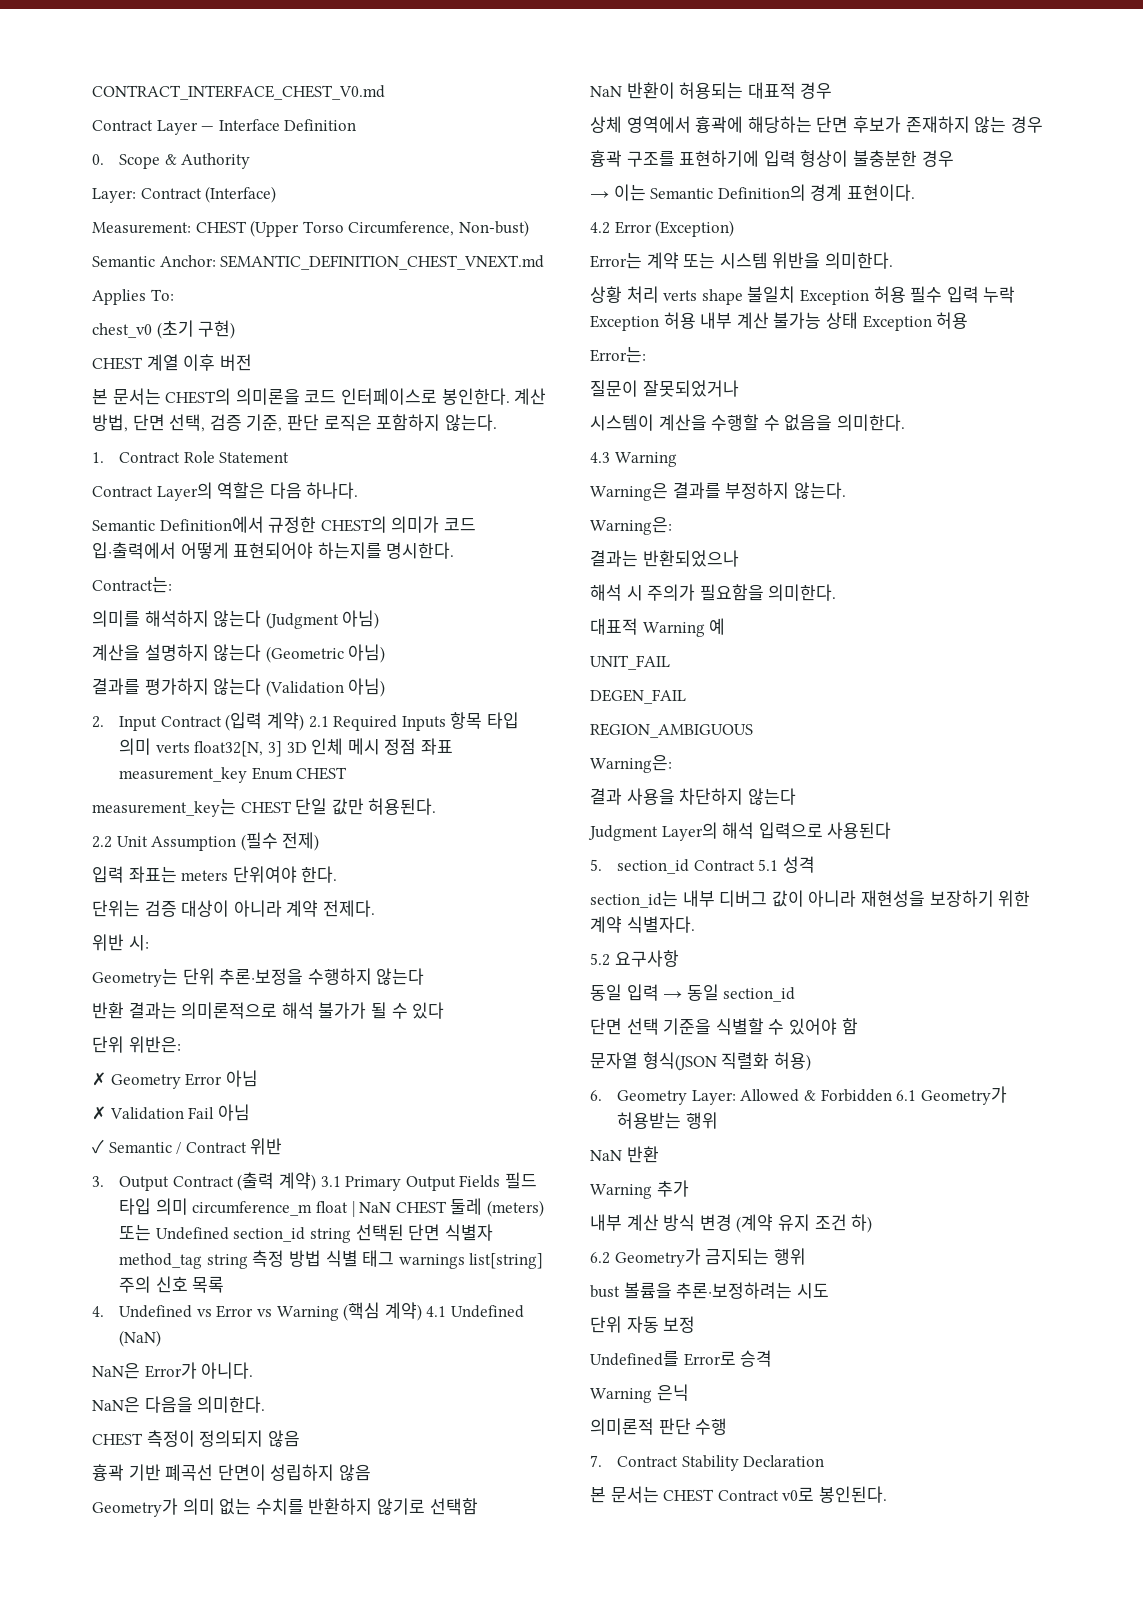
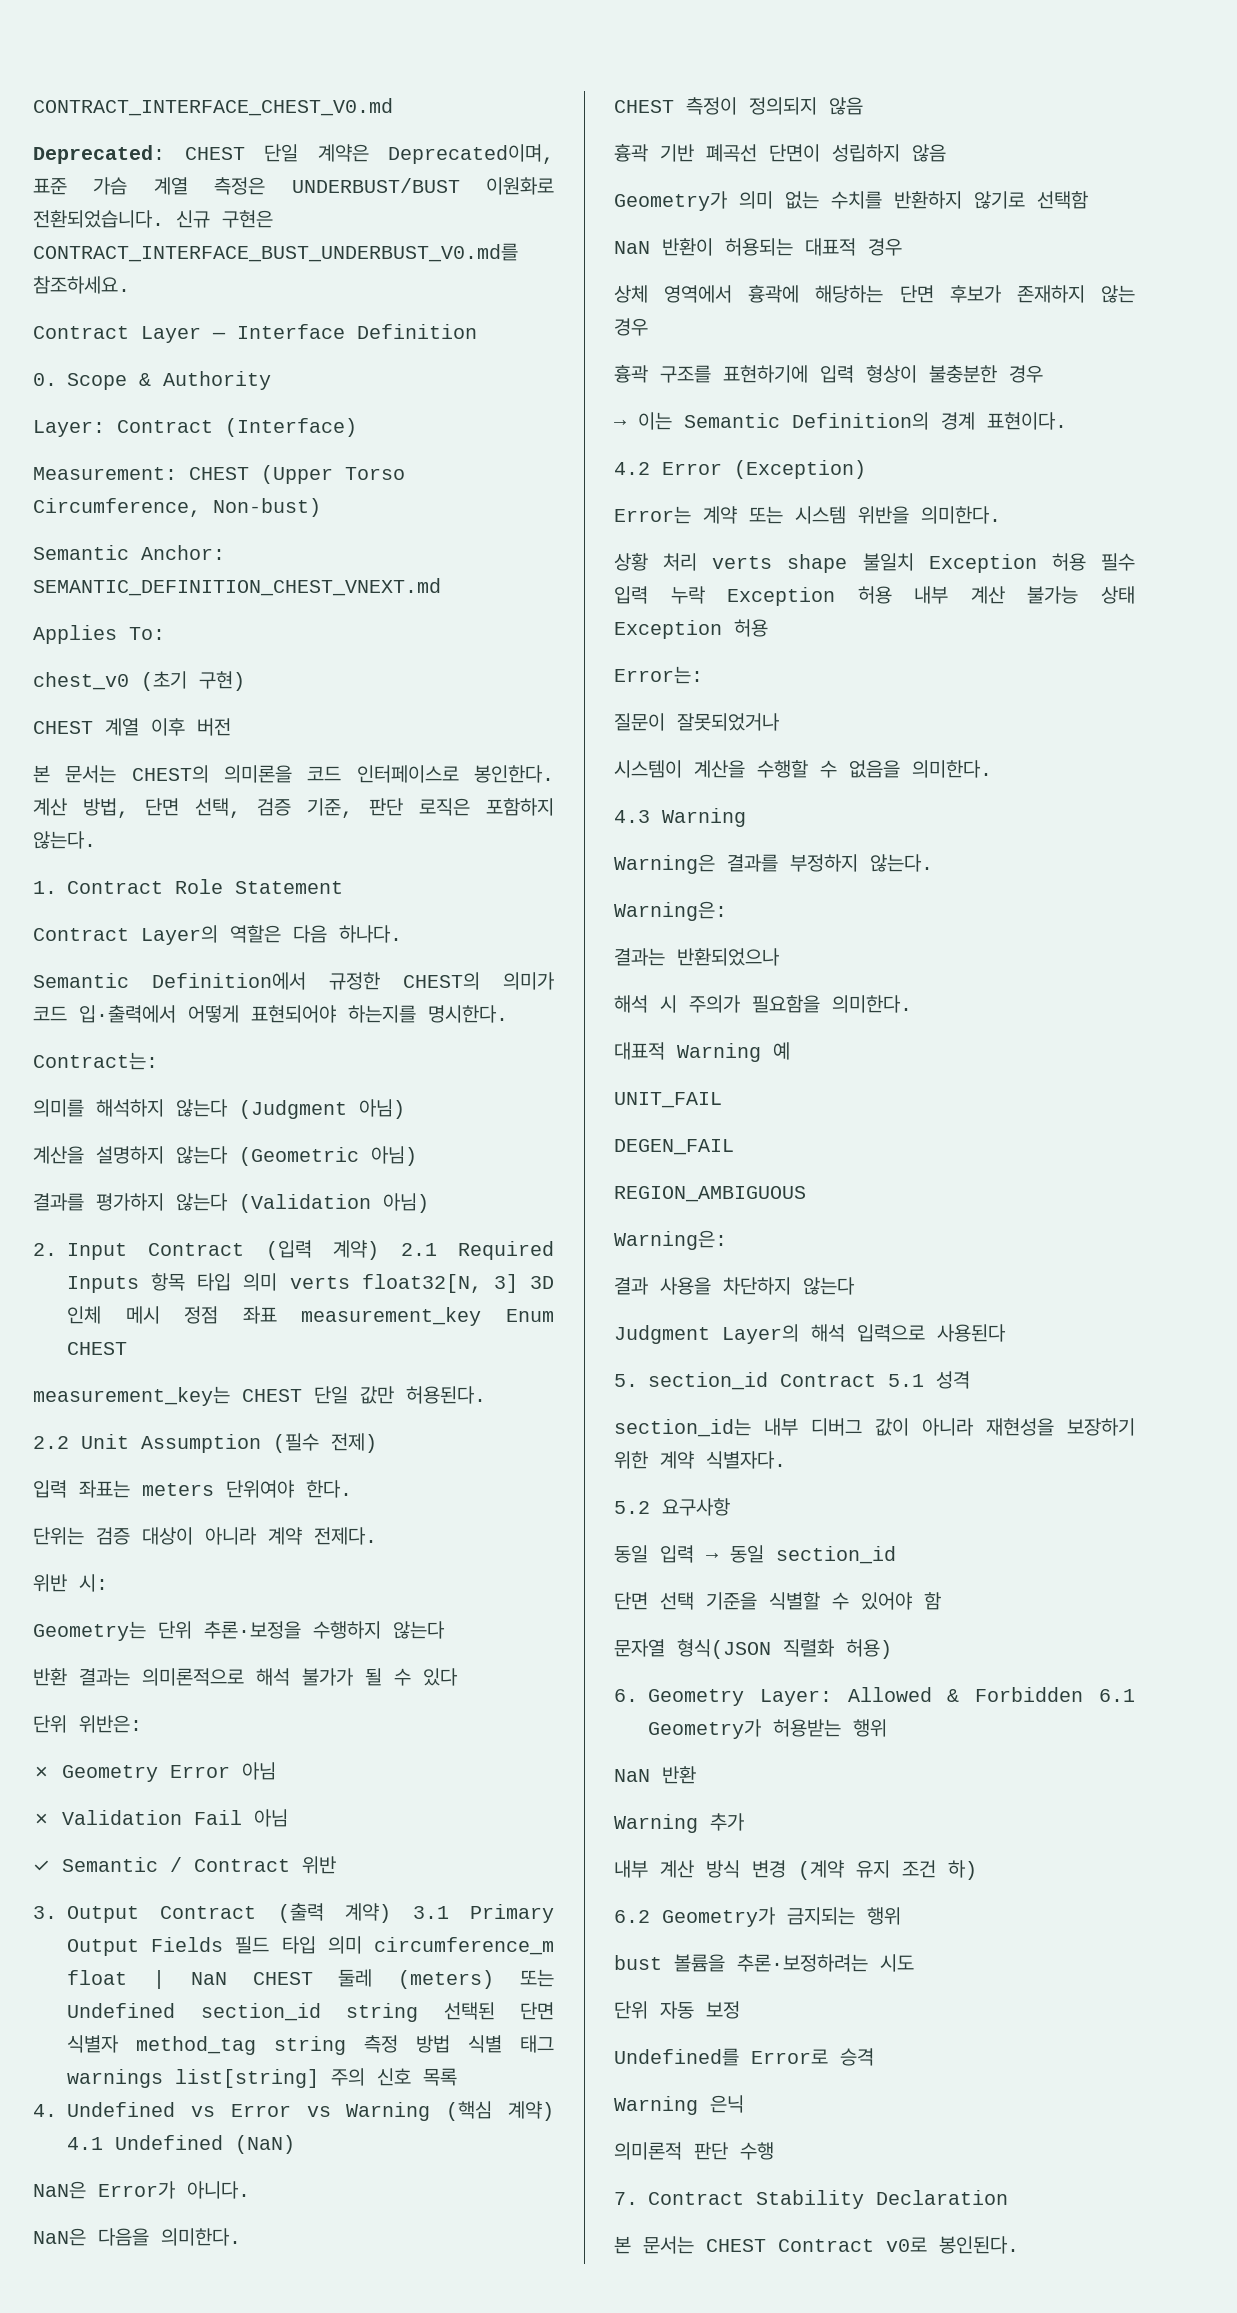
+ Deprecated: CHEST 단일 계약은 Deprecated이며, 표준 가슴 계열 측정은 UNDERBUST/BUST 이원화로 전환되었습니다. 신규 구현은 CONTRACT_INTERFACE_BUST_UNDERBUST_V0.md를 참조하세요.

